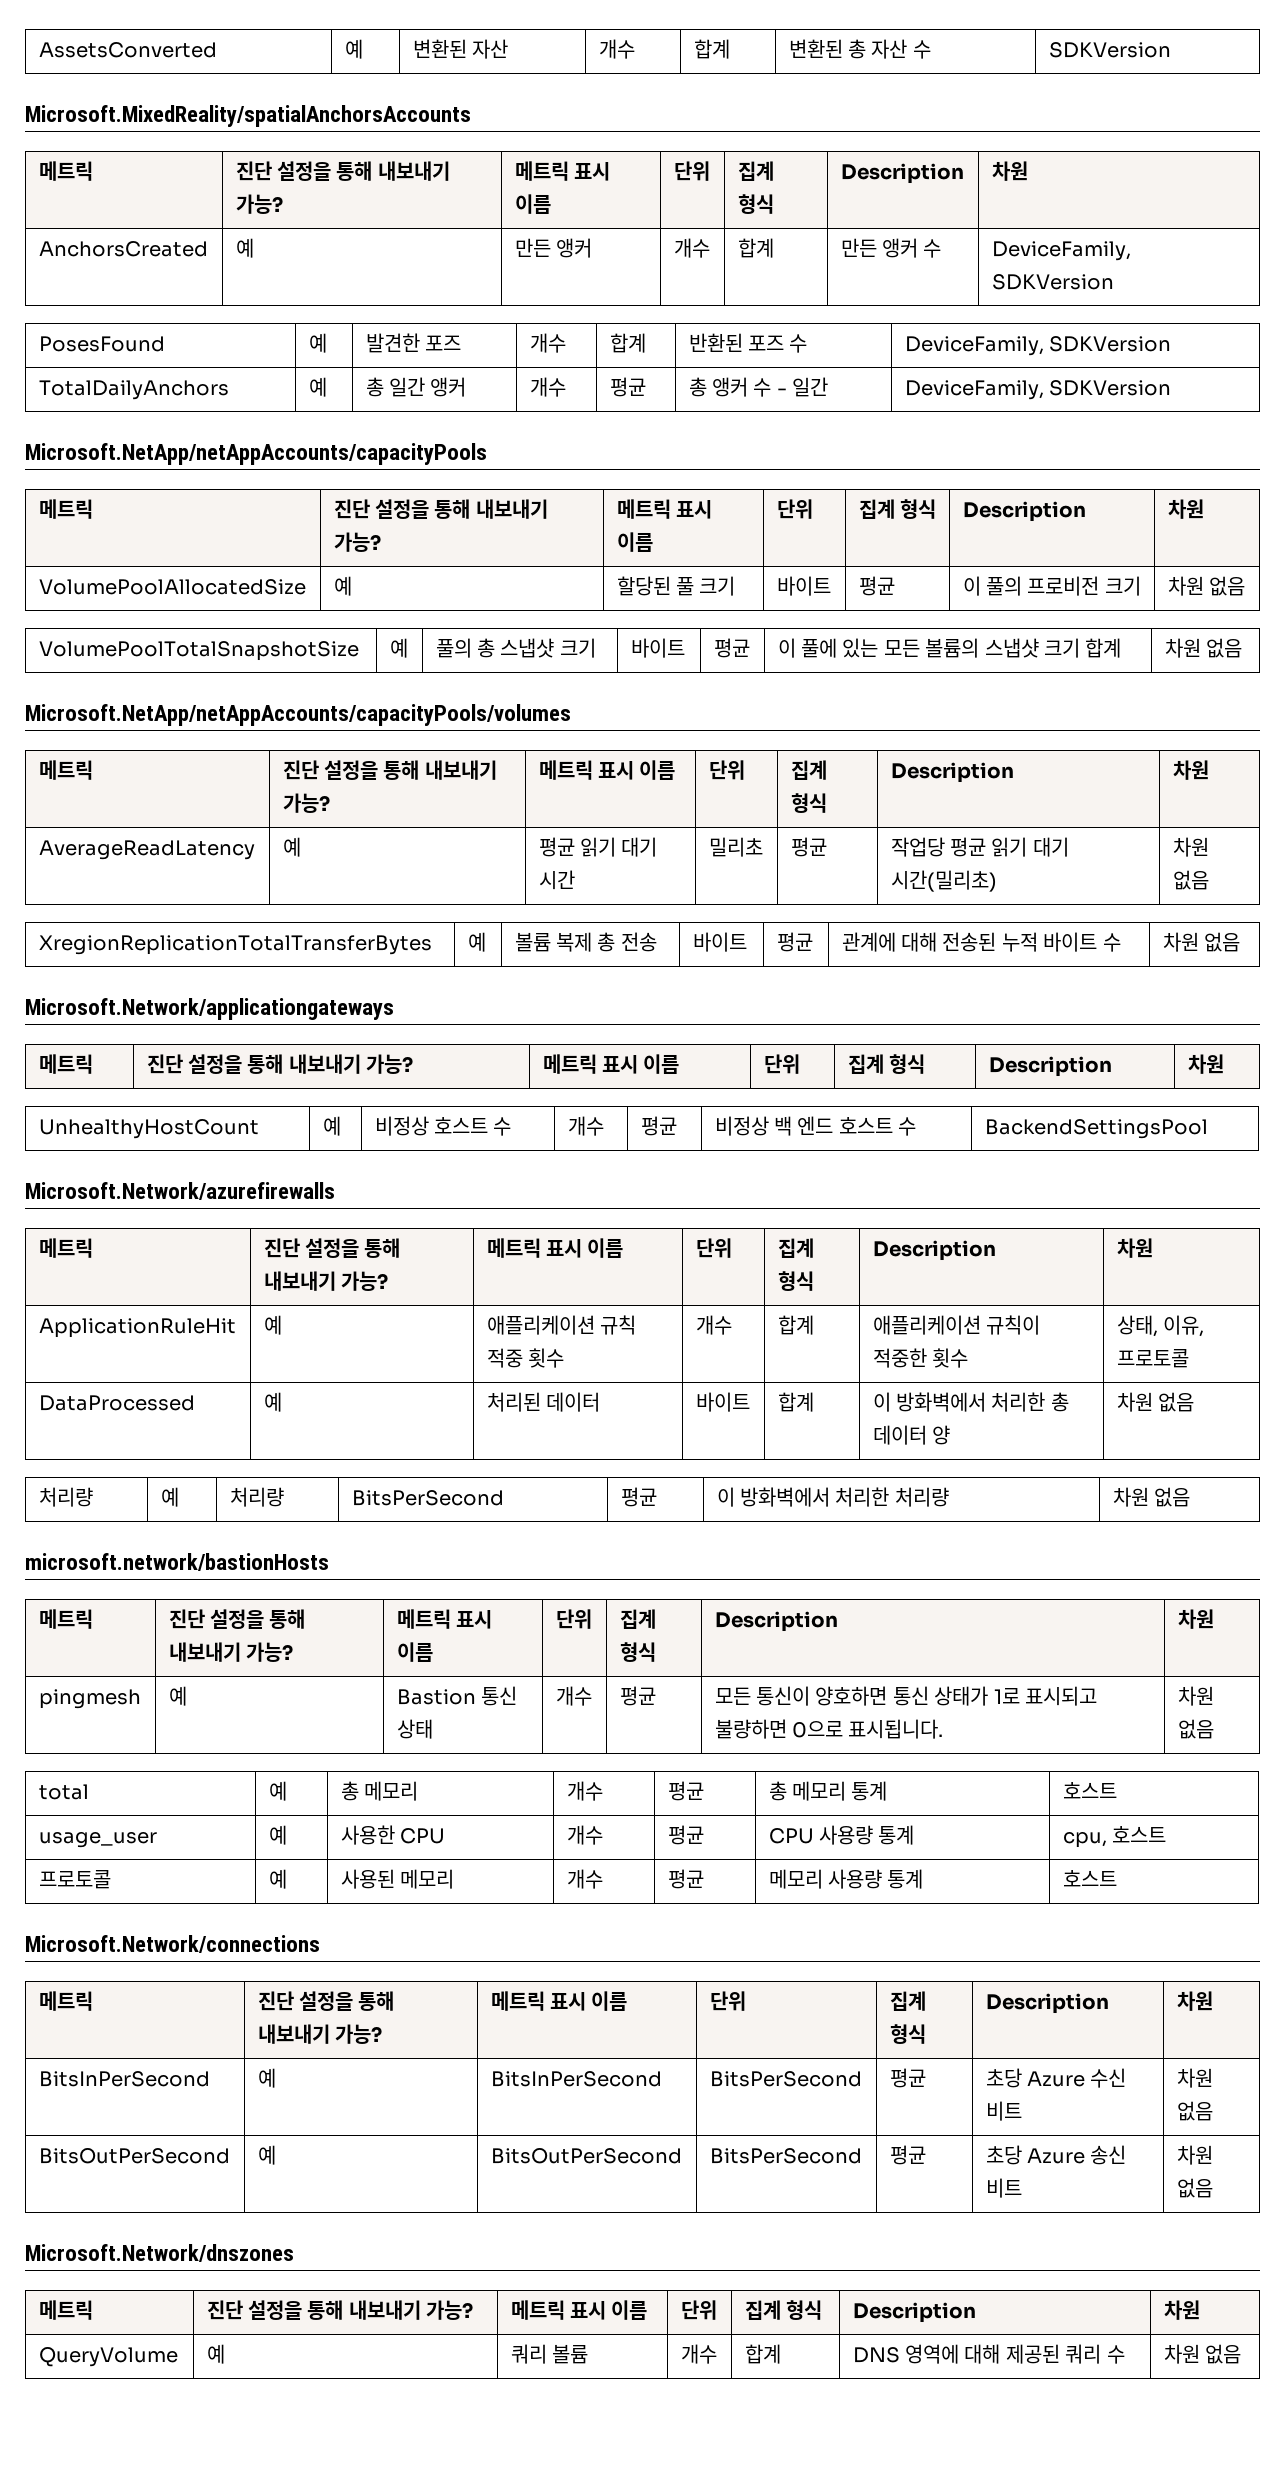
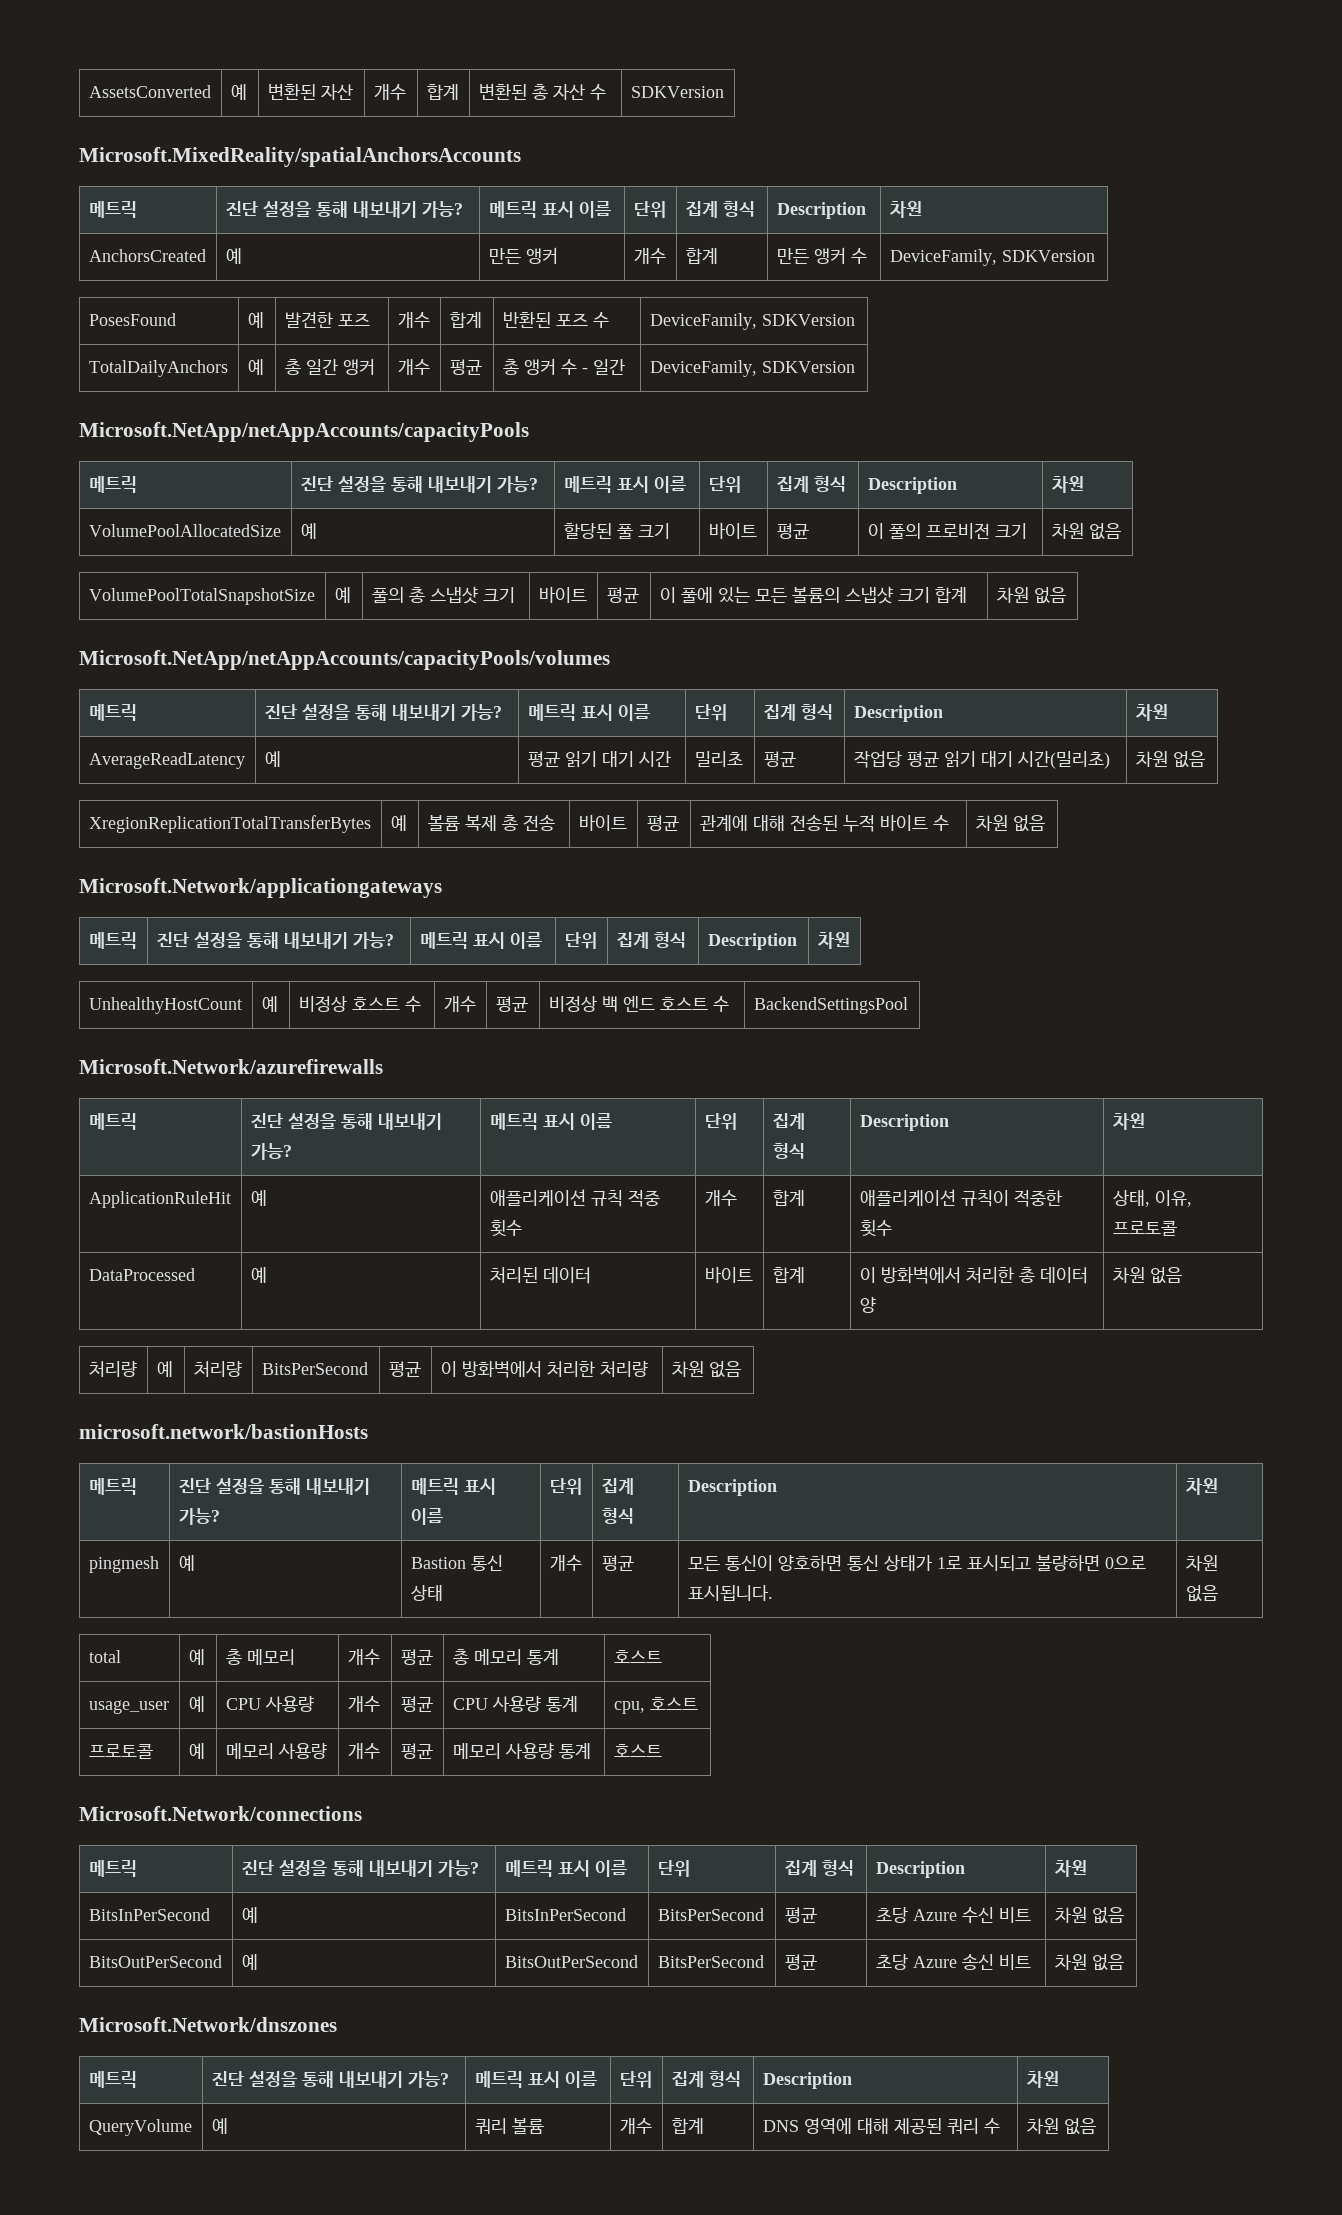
- usage_user | 예 | 사용한 CPU | 개수 | 평균 | CPU 사용량 통계 | cpu, 호스트
+ usage_user | 예 | CPU 사용량 | 개수 | 평균 | CPU 사용량 통계 | cpu, 호스트
- 프로토콜 | 예 | 사용된 메모리 | 개수 | 평균 | 메모리 사용량 통계 | 호스트
+ 프로토콜 | 예 | 메모리 사용량 | 개수 | 평균 | 메모리 사용량 통계 | 호스트

